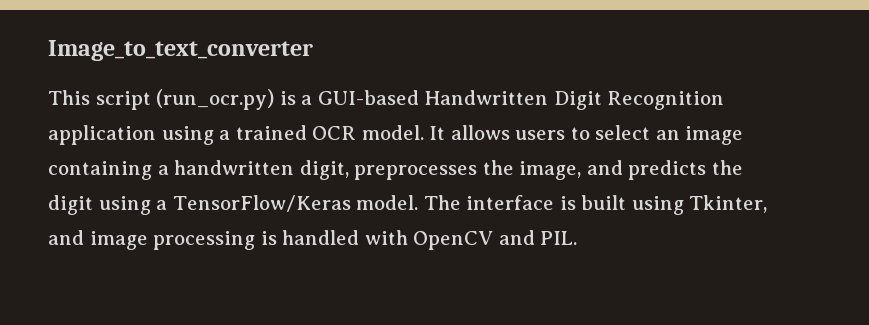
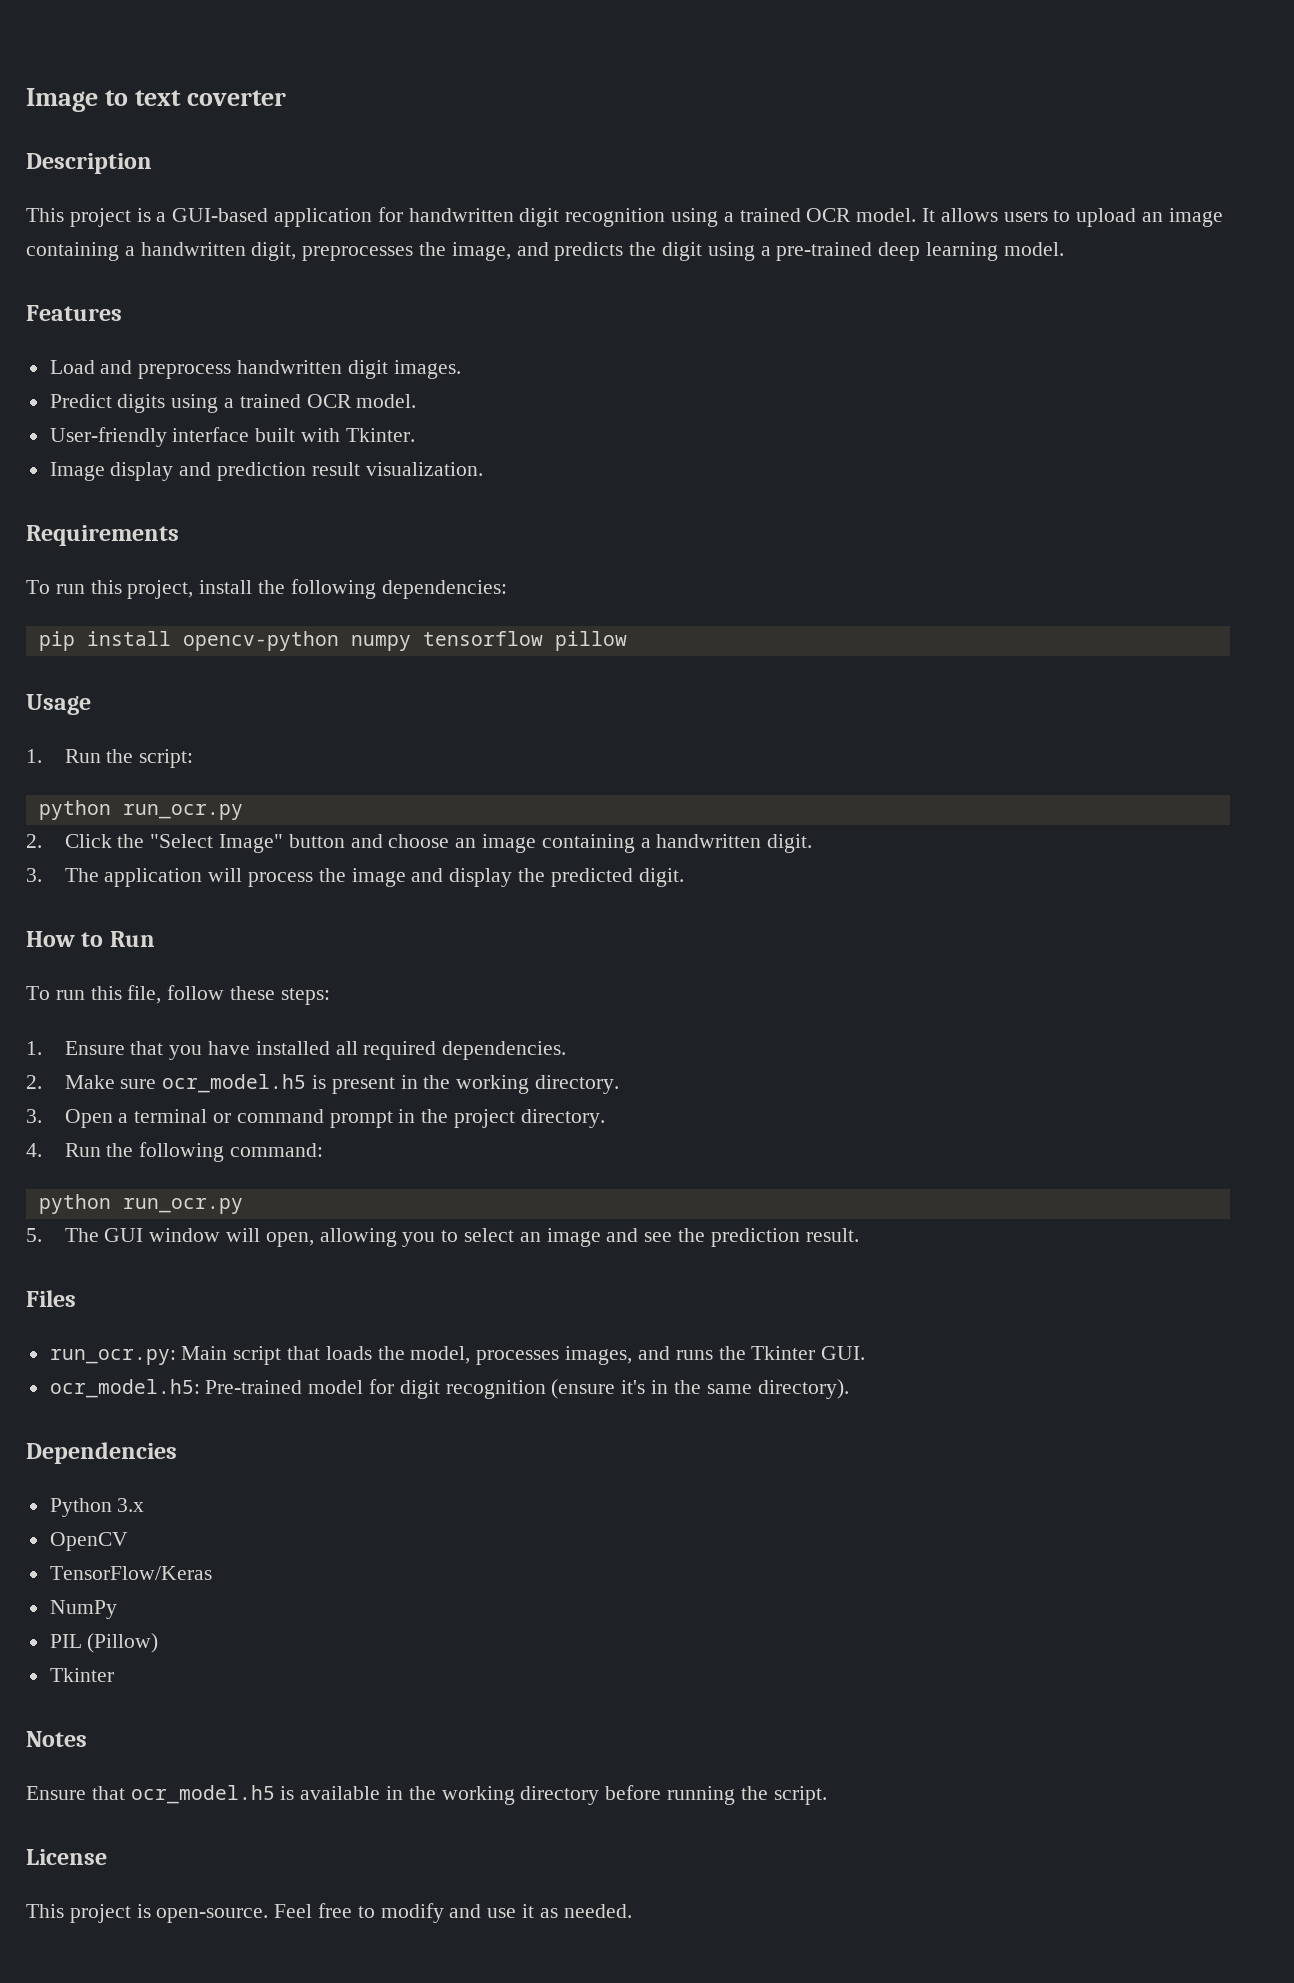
- Image_to_text_converter
- This script (run_ocr.py) is a GUI-based Handwritten Digit Recognition application using a trained OCR model.
+ Image to text coverter
+ Description
+ This project is a GUI-based application for handwritten digit recognition using a trained OCR model.
- It allows users to select an image containing a handwritten digit, preprocesses the image, and predicts the digit using a TensorFlow/Keras model. The interface is built using Tkinter, and image processing is handled with OpenCV and PIL.
+ It allows users to upload an image containing a handwritten digit, preprocesses the image, and predicts the digit using a pre-trained deep learning model.
+ Features
+ Load and preprocess handwritten digit images.
+ Predict digits using a trained OCR model.
+ User-friendly interface built with Tkinter.
+ Image display and prediction result visualization.
+ Requirements
+ To run this project, install the following dependencies:
+ pip install opencv-python numpy tensorflow pillow
+ Usage
+ 1. Run the script:
+ python run_ocr.py
+ 2. Click the "Select Image" button and choose an image containing a handwritten digit.
+ 3. The application will process the image and display the predicted digit.
+ How to Run
+ To run this file, follow these steps:
+ 1. Ensure that you have installed all required dependencies.
+ 2. Make sure ocr_model.h5 is present in the working directory.
+ 3. Open a terminal or command prompt in the project directory.
+ 4. Run the following command:
+ python run_ocr.py
+ 5. The GUI window will open, allowing you to select an image and see the prediction result.
+ Files
+ run_ocr.py: Main script that loads the model, processes images, and runs the Tkinter GUI.
+ ocr_model.h5: Pre-trained model for digit recognition (ensure it's in the same directory).
+ Dependencies
+ Python 3.x
+ OpenCV
+ TensorFlow/Keras
+ NumPy
+ PIL (Pillow)
+ Tkinter
+ Notes
+ Ensure that ocr_model.h5 is available in the working directory before running the script.
+ License
+ This project is open-source. Feel free to modify and use it as needed.

